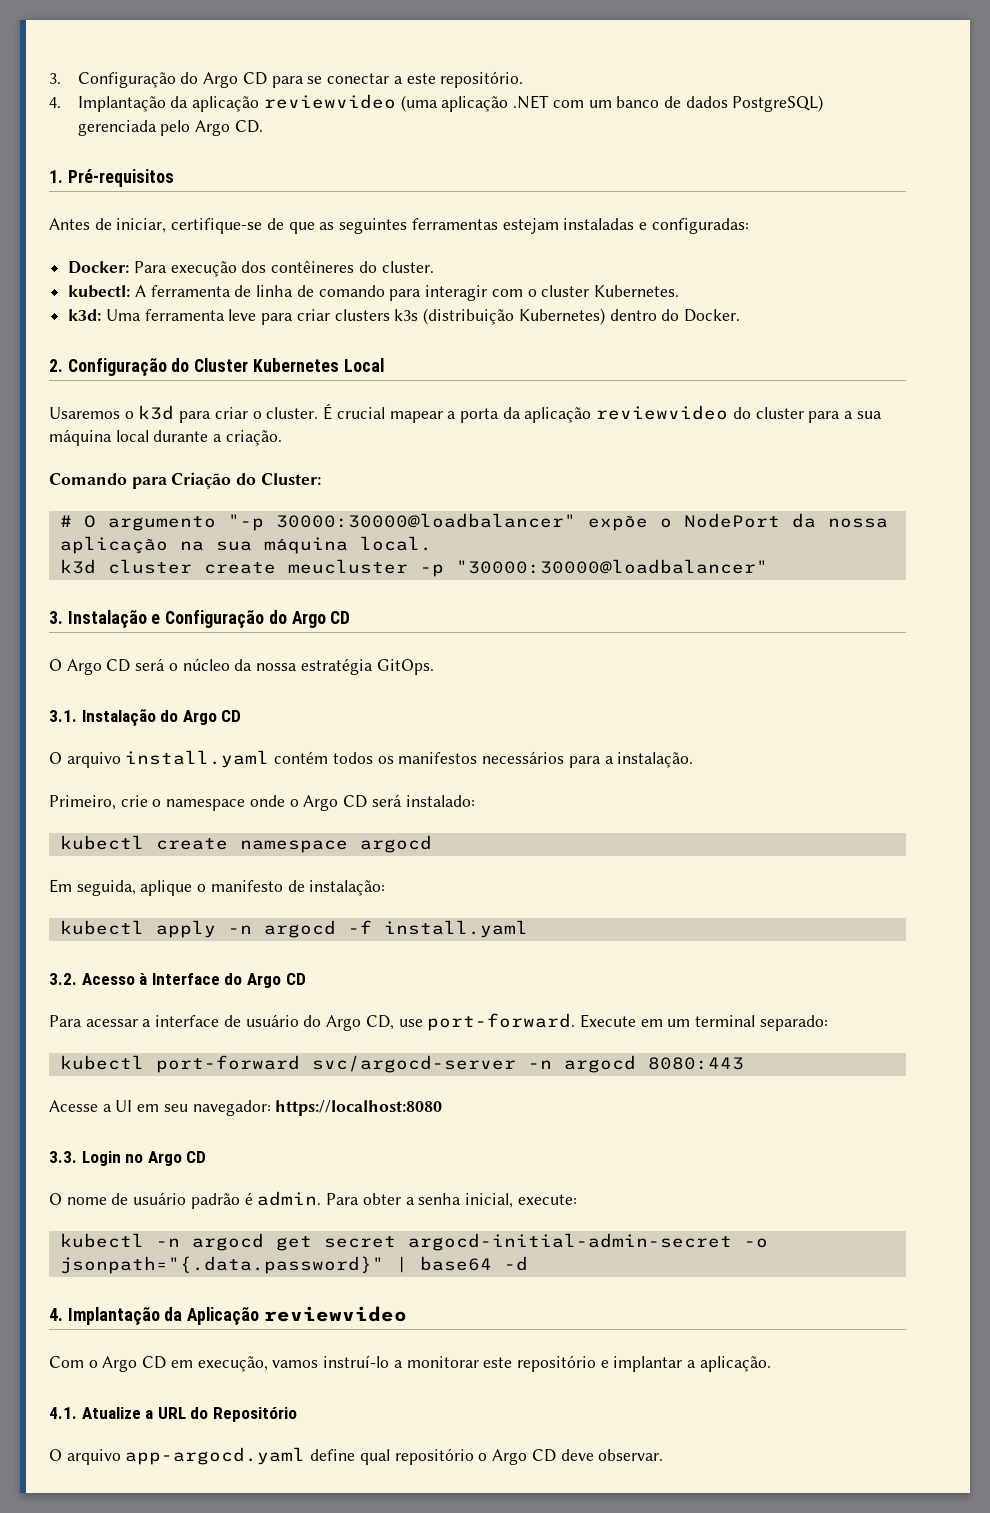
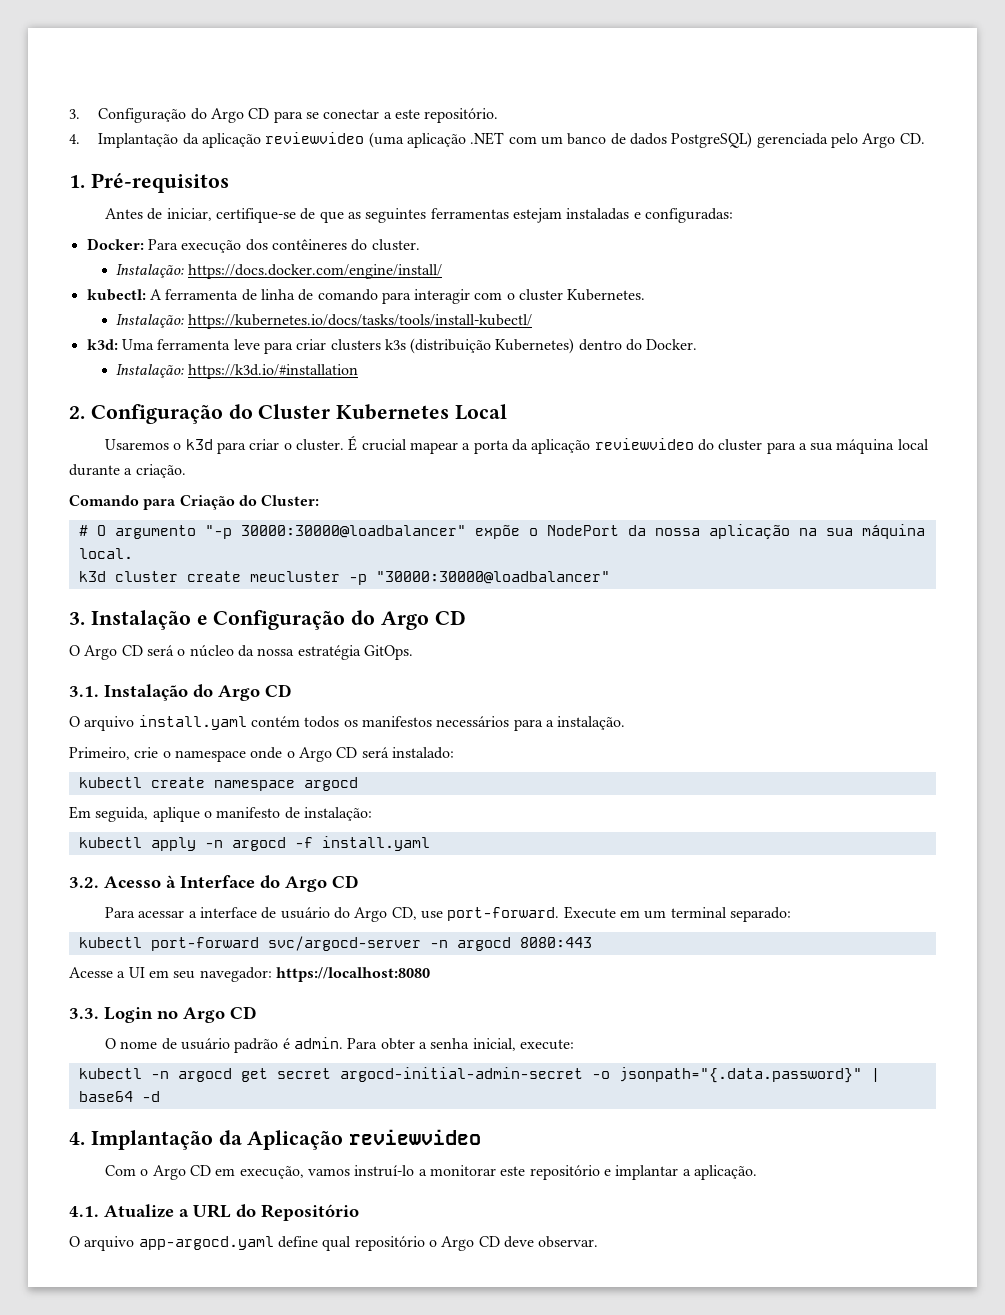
+ Instalação: https://docs.docker.com/engine/install/
+ Instalação: https://kubernetes.io/docs/tasks/tools/install-kubectl/
+ Instalação: https://k3d.io/#installation

